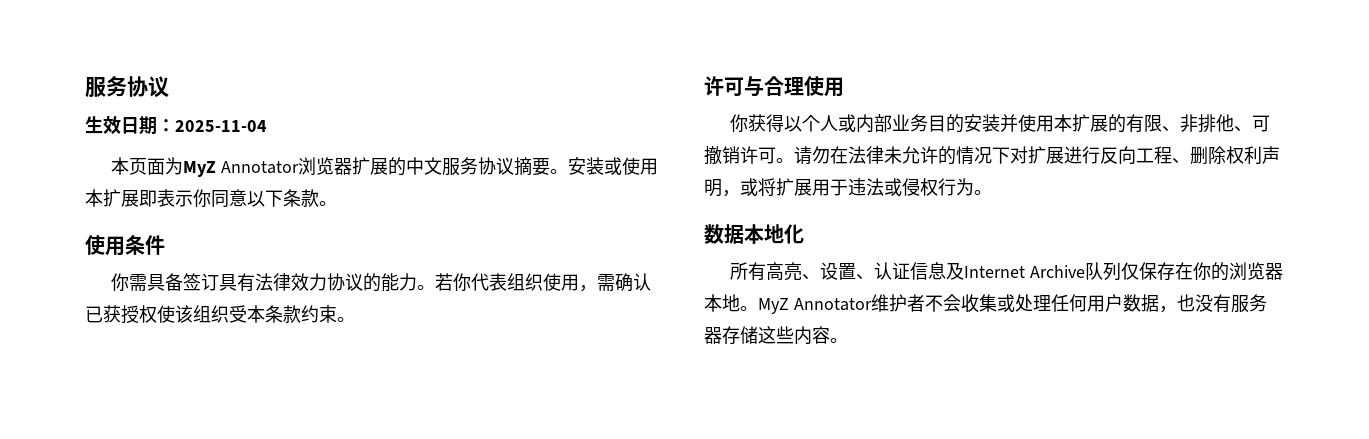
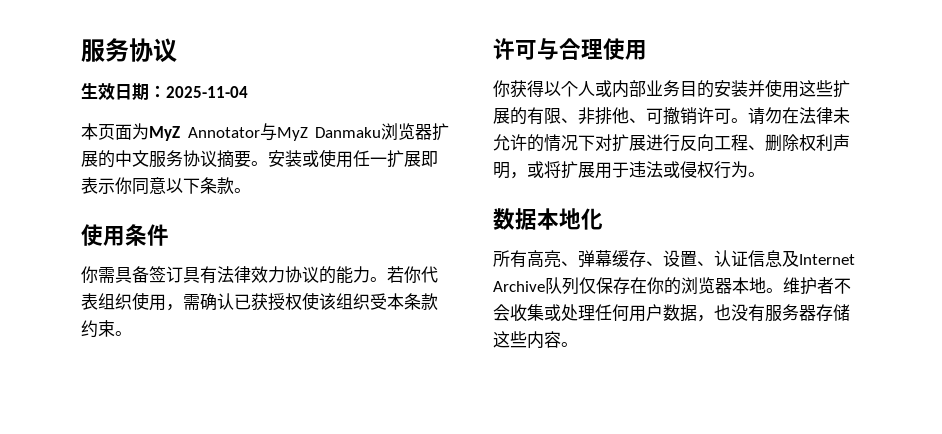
- 本页面为MyZ Annotator浏览器扩展的中文服务协议摘要。
+ 本页面为MyZ Annotator与MyZ Danmaku浏览器扩展的中文服务协议摘要。
- 安装或使用本扩展即表示你同意以下条款。
+ 安装或使用任一扩展即表示你同意以下条款。
- 你获得以个人或内部业务目的安装并使用本扩展的有限、非排他、可撤销许可。
+ 你获得以个人或内部业务目的安装并使用这些扩展的有限、非排他、可撤销许可。
- 所有高亮、设置、认证信息及Internet Archive队列仅保存在你的浏览器本地。
+ 所有高亮、弹幕缓存、设置、认证信息及Internet Archive队列仅保存在你的浏览器本地。
- MyZ Annotator维护者不会收集或处理任何用户数据，也没有服务器存储这些内容。
+ 维护者不会收集或处理任何用户数据，也没有服务器存储这些内容。

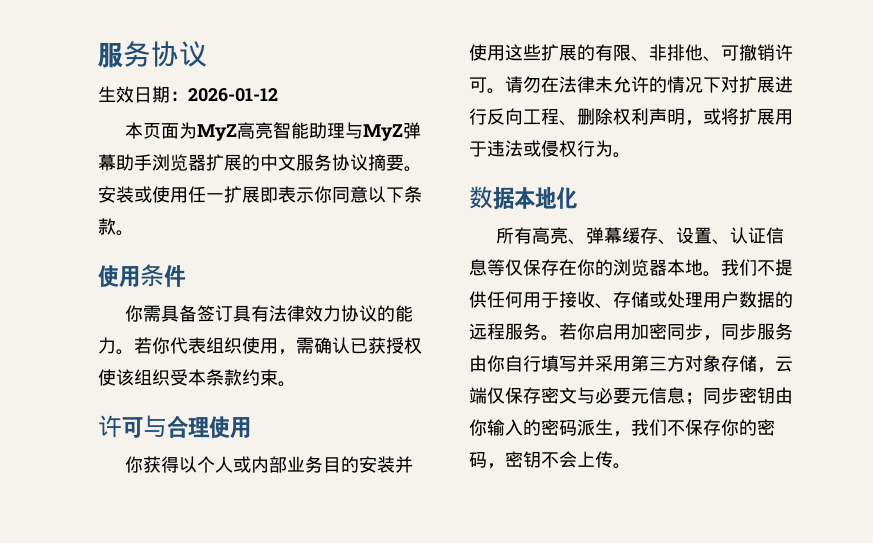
- 生效日期：2025-11-04
+ 生效日期：2026-01-12
- 本页面为MyZ Annotator与MyZ Danmaku浏览器扩展的中文服务协议摘要。
+ 本页面为MyZ高亮智能助理与MyZ弹幕助手浏览器扩展的中文服务协议摘要。
- 所有高亮、弹幕缓存、设置、认证信息及Internet Archive队列仅保存在你的浏览器本地。
+ 所有高亮、弹幕缓存、设置、认证信息等仅保存在你的浏览器本地。
- 维护者不会收集或处理任何用户数据，也没有服务器存储这些内容。
+ 我们不提供任何用于接收、存储或处理用户数据的远程服务。若你启用加密同步，同步服务由你自行填写并采用第三方对象存储，云端仅保存密文与必要元信息；同步密钥由你输入的密码派生，我们不保存你的密码，密钥不会上传。

